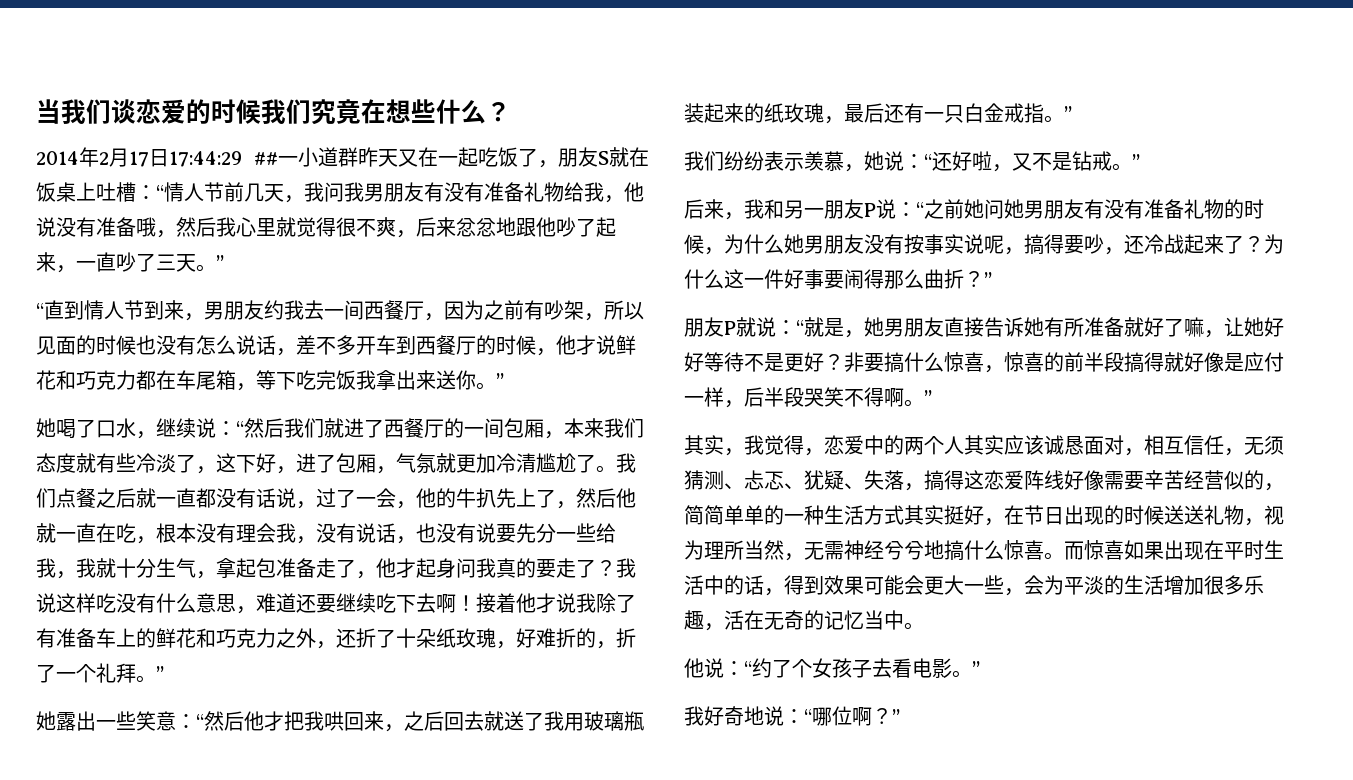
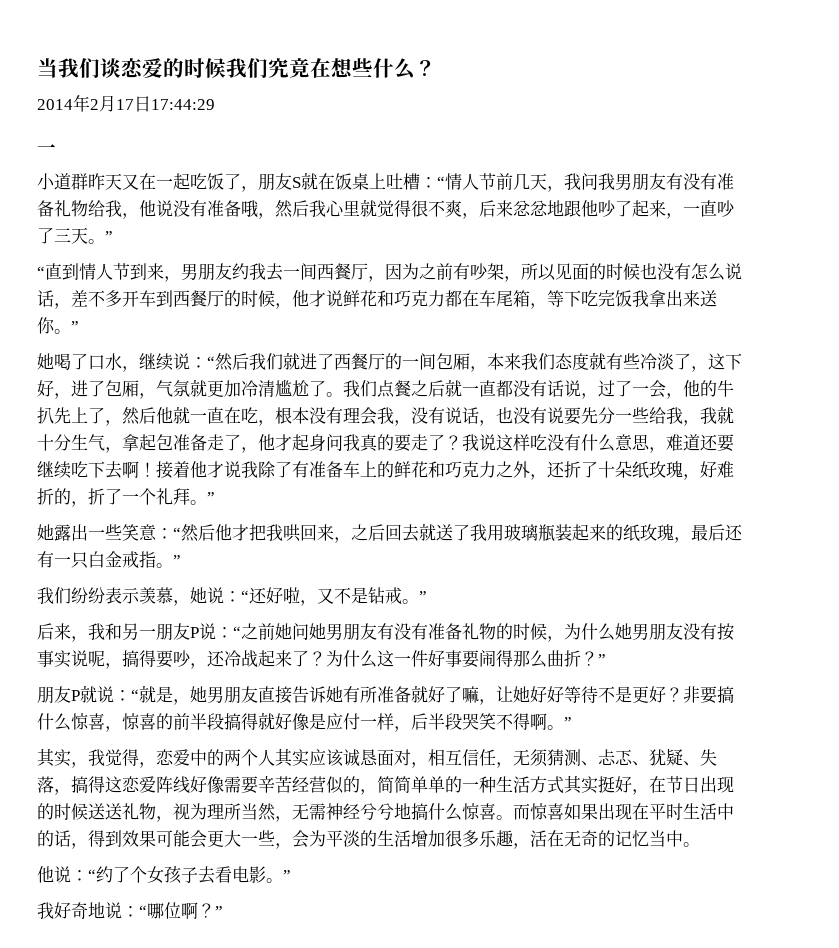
- 2014年2月17日17:44:29 ##一小道群昨天又在一起吃饭了，朋友S就在饭桌上吐槽：“情人节前几天，我问我男朋友有没有准备礼物给我，他说没有准备哦，然后我心里就觉得很不爽，后来忿忿地跟他吵了起来，一直吵了三天。”
+ 2014年2月17日17:44:29
+ 一
+ 小道群昨天又在一起吃饭了，朋友S就在饭桌上吐槽：“情人节前几天，我问我男朋友有没有准备礼物给我，他说没有准备哦，然后我心里就觉得很不爽，后来忿忿地跟他吵了起来，一直吵了三天。”

